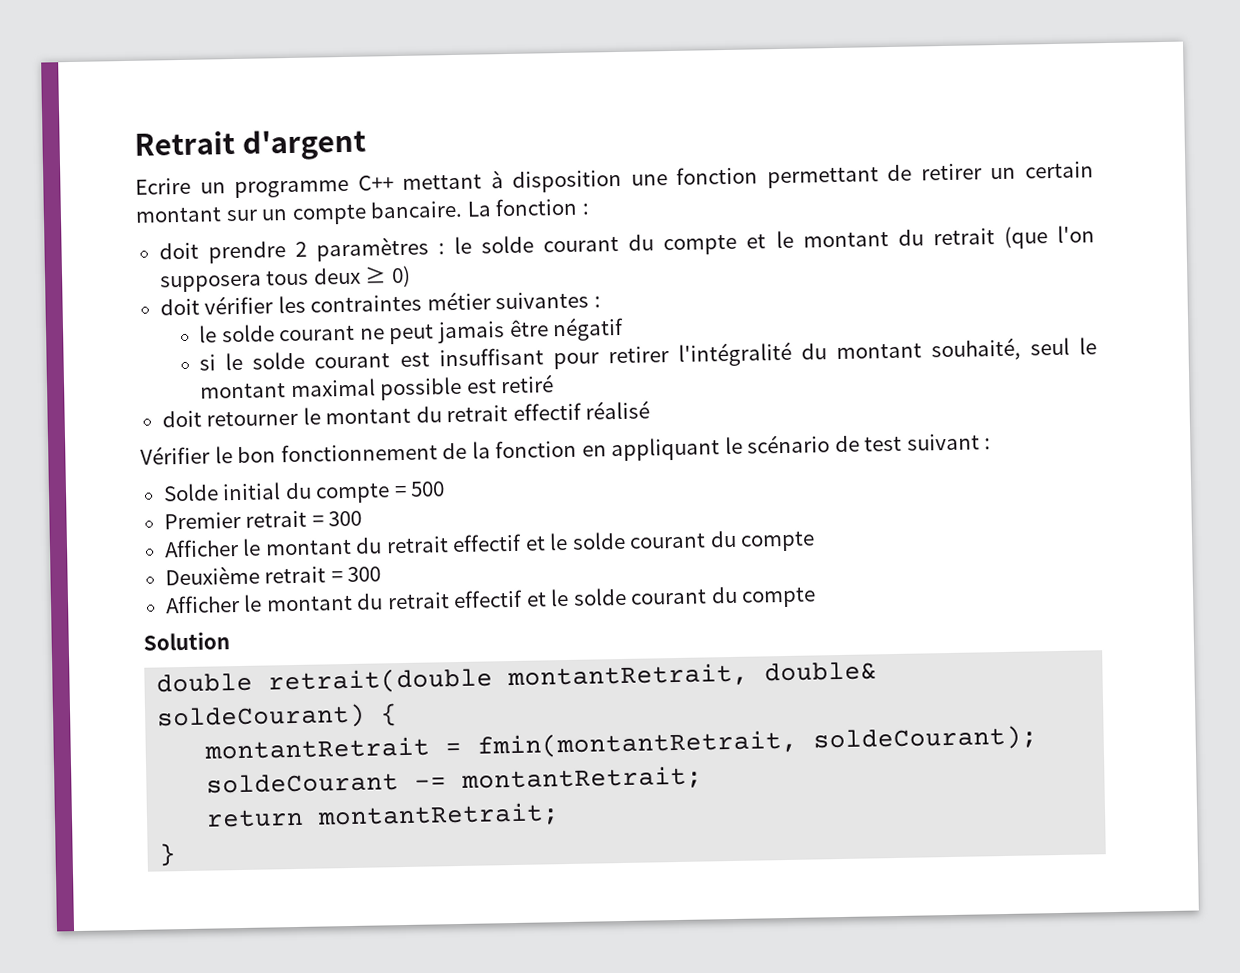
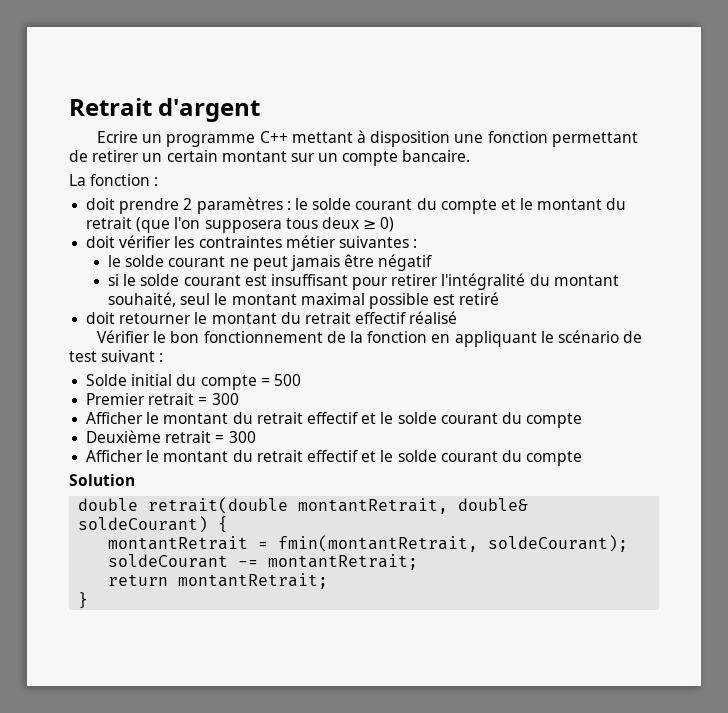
- Ecrire un programme C++ mettant à disposition une fonction permettant de retirer un certain montant sur un compte bancaire. La fonction :
+ Ecrire un programme C++ mettant à disposition une fonction permettant de retirer un certain montant sur un compte bancaire.
+ La fonction :

